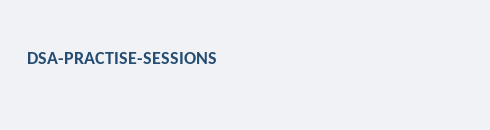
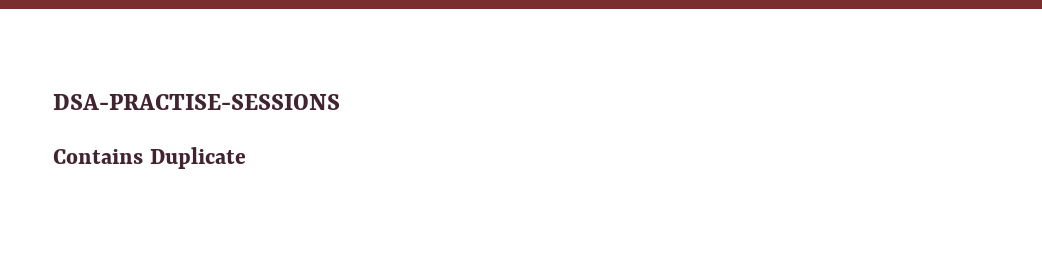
+ Contains Duplicate

